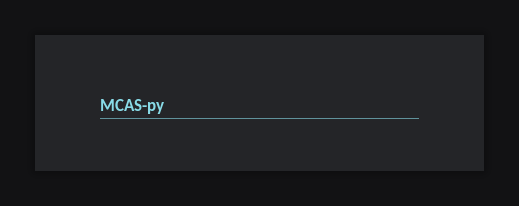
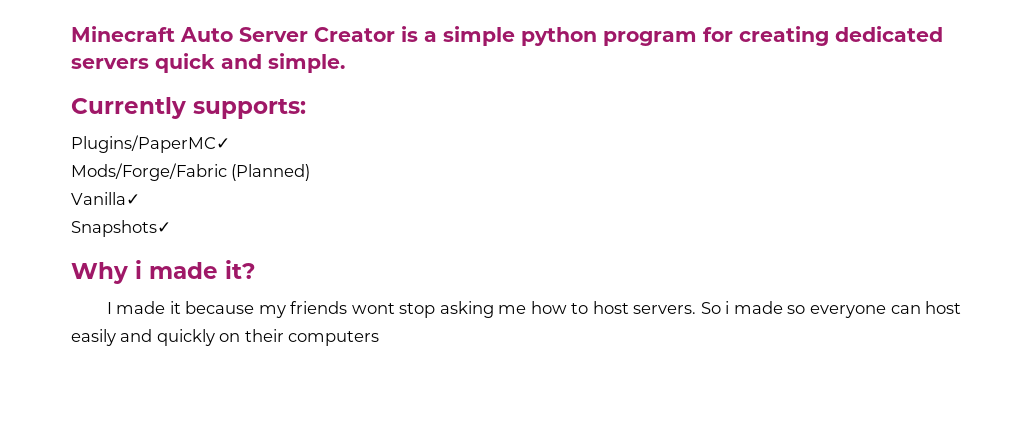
- MCAS-py
+ Minecraft Auto Server Creator is a simple python program for creating dedicated servers quick and simple.
+ Currently supports:
+ Plugins/PaperMC✓
+ Mods/Forge/Fabric (Planned)
+ Vanilla✓
+ Snapshots✓
+ Why i made it?
+ I made it because my friends wont stop asking me how to host servers. So i made so everyone can host easily and quickly on their computers

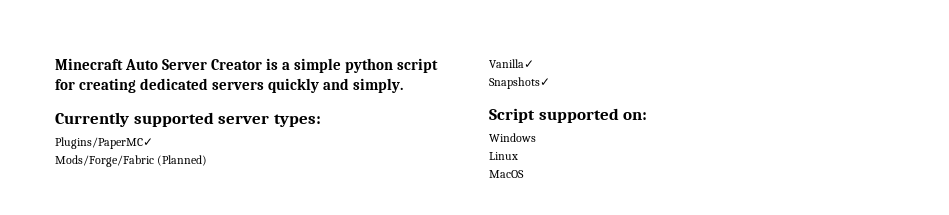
- Minecraft Auto Server Creator is a simple python program for creating dedicated servers quick and simple.
- Currently supports:
+ Minecraft Auto Server Creator is a simple python script for creating dedicated servers quickly and simply.
+ Currently supported server types:
- Why i made it?
- I made it because my friends wont stop asking me how to host servers. So i made so everyone can host easily and quickly on their computers
+ Script supported on:
+ Windows
+ Linux
+ MacOS

